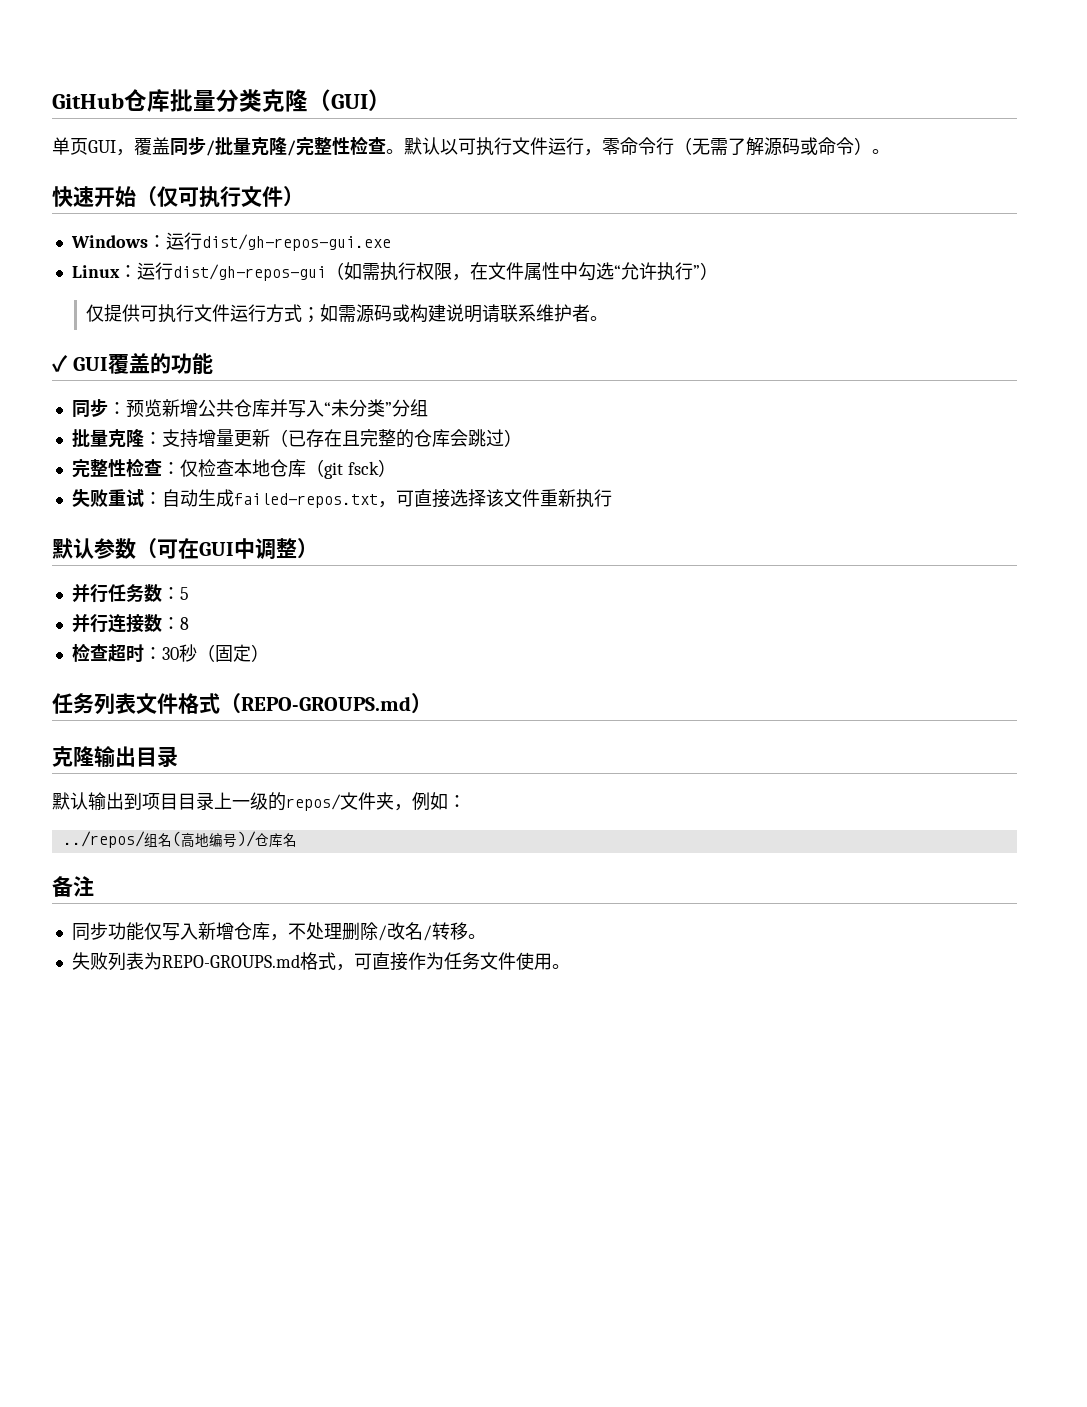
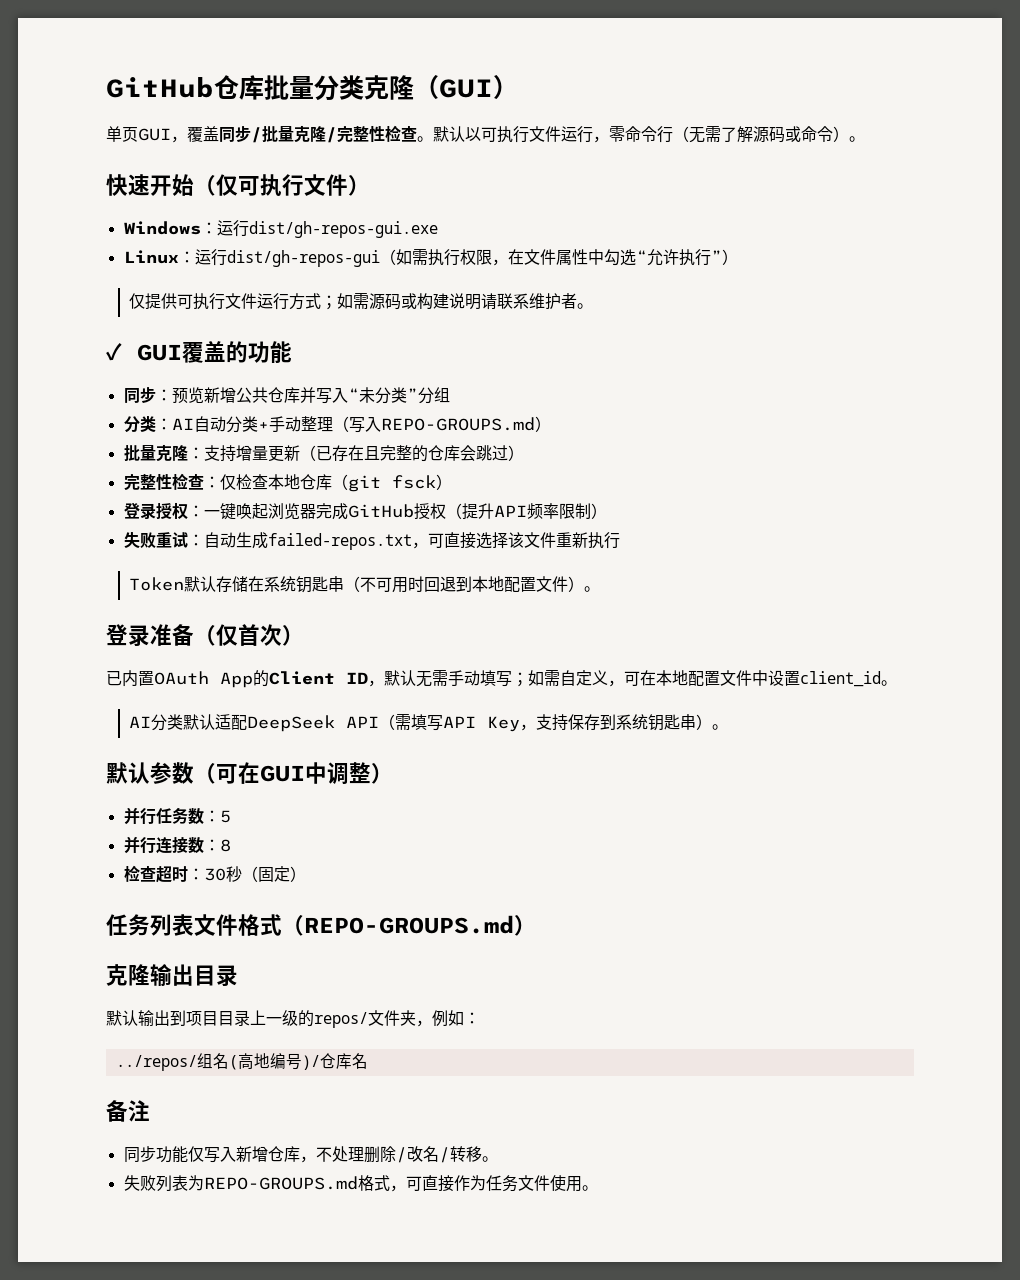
+ 分类：AI自动分类+手动整理（写入REPO-GROUPS.md）
+ 登录授权：一键唤起浏览器完成GitHub授权（提升API频率限制）
+ Token默认存储在系统钥匙串（不可用时回退到本地配置文件）。
+ 登录准备（仅首次）
+ 已内置OAuth App的Client ID，默认无需手动填写；如需自定义，可在本地配置文件中设置client_id。
+ AI分类默认适配DeepSeek API（需填写API Key，支持保存到系统钥匙串）。

